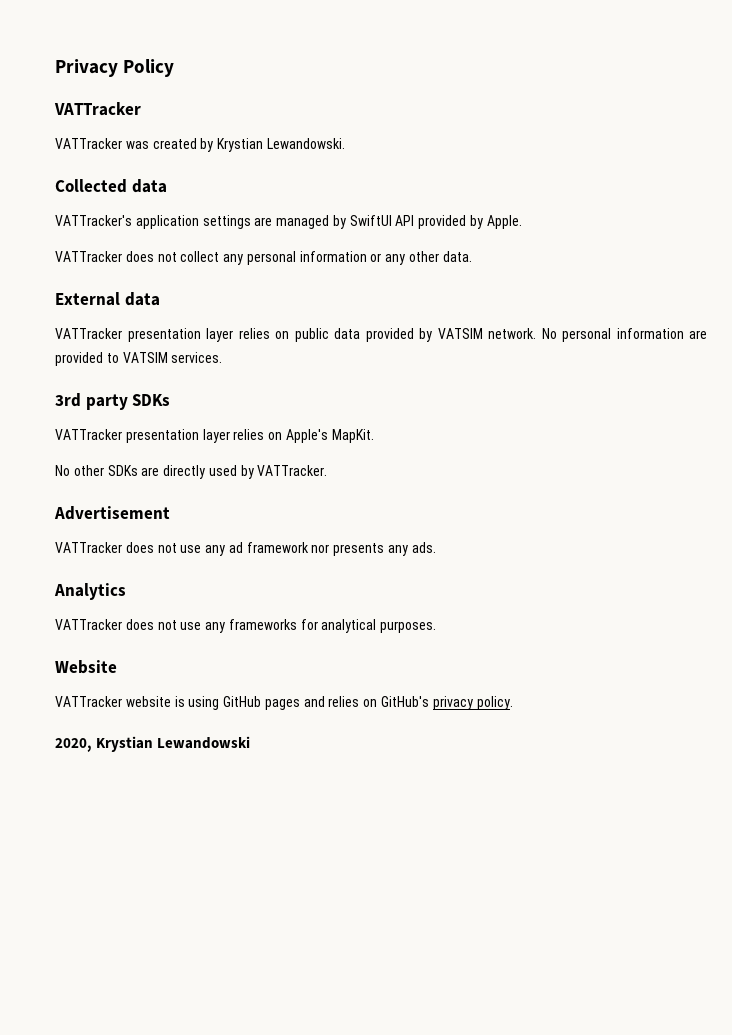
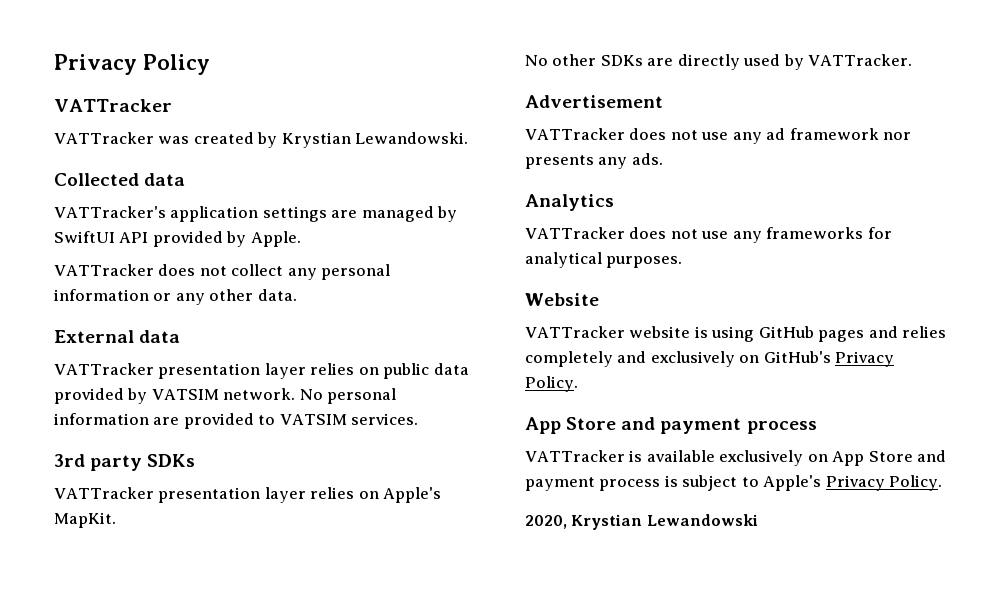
- VATTracker website is using GitHub pages and relies on GitHub's privacy policy.
+ VATTracker website is using GitHub pages and relies completely and exclusively on GitHub's Privacy Policy.
+ App Store and payment process
+ VATTracker is available exclusively on App Store and payment process is subject to Apple's Privacy Policy.

